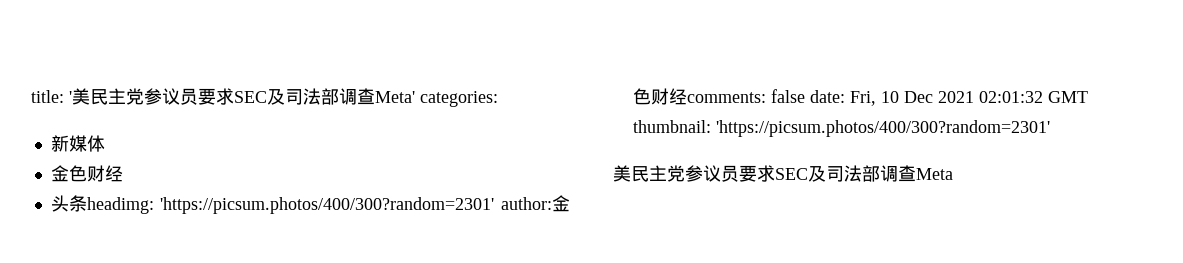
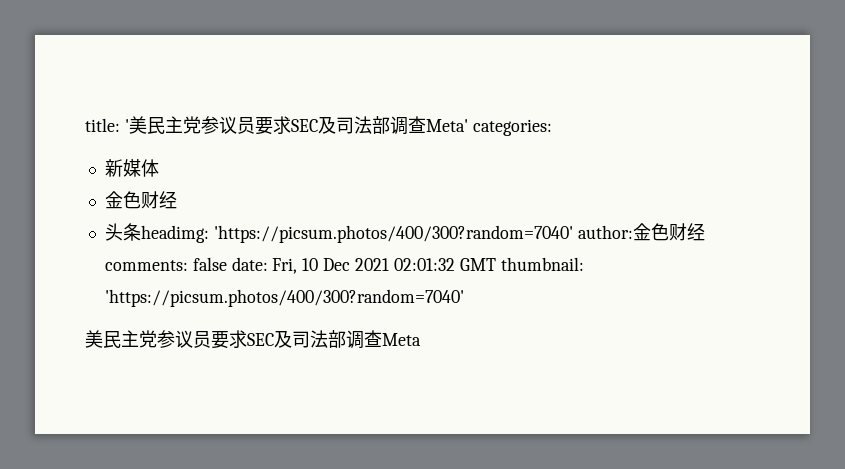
- 头条headimg: 'https://picsum.photos/400/300?random=2301' author:金色财经comments: false date: Fri, 10 Dec 2021 02:01:32 GMT thumbnail: 'https://picsum.photos/400/300?random=2301'
+ 头条headimg: 'https://picsum.photos/400/300?random=7040' author:金色财经comments: false date: Fri, 10 Dec 2021 02:01:32 GMT thumbnail: 'https://picsum.photos/400/300?random=7040'

